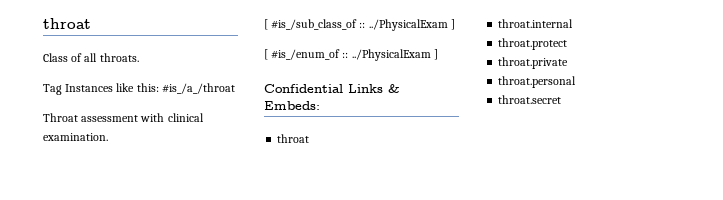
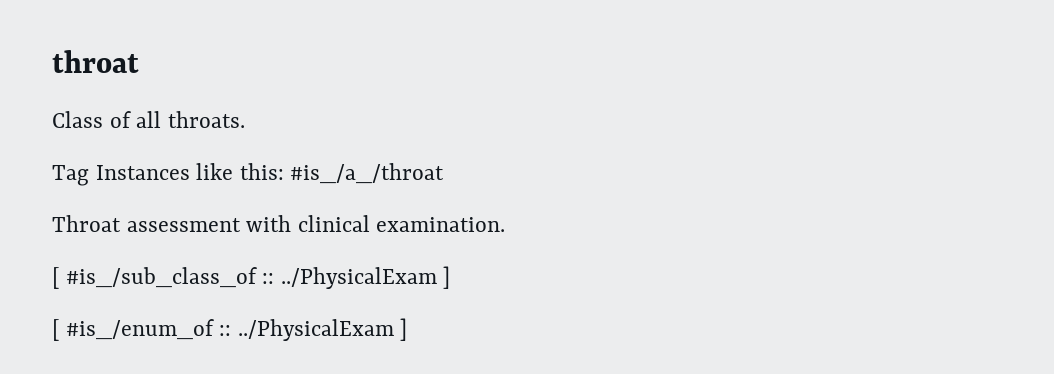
- Confidential Links & Embeds:
- throat
- throat.internal
- throat.protect
- throat.private
- throat.personal
- throat.secret

